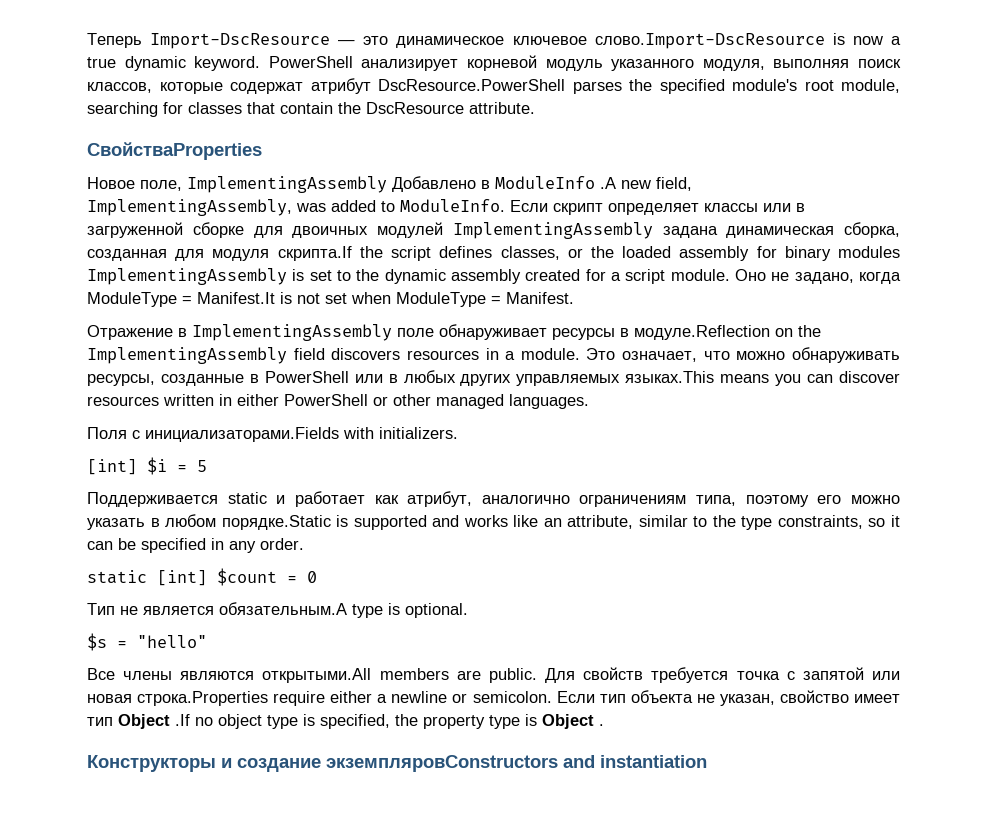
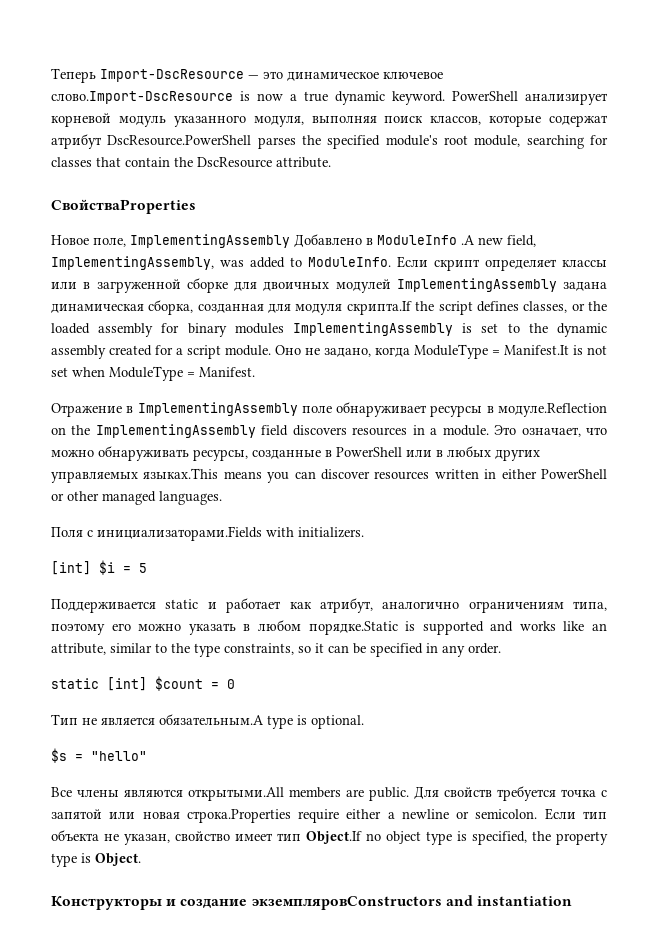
- Если тип объекта не указан, свойство имеет тип Object .If no object type is specified, the property type is Object .
+ Если тип объекта не указан, свойство имеет тип Object.If no object type is specified, the property type is Object.

